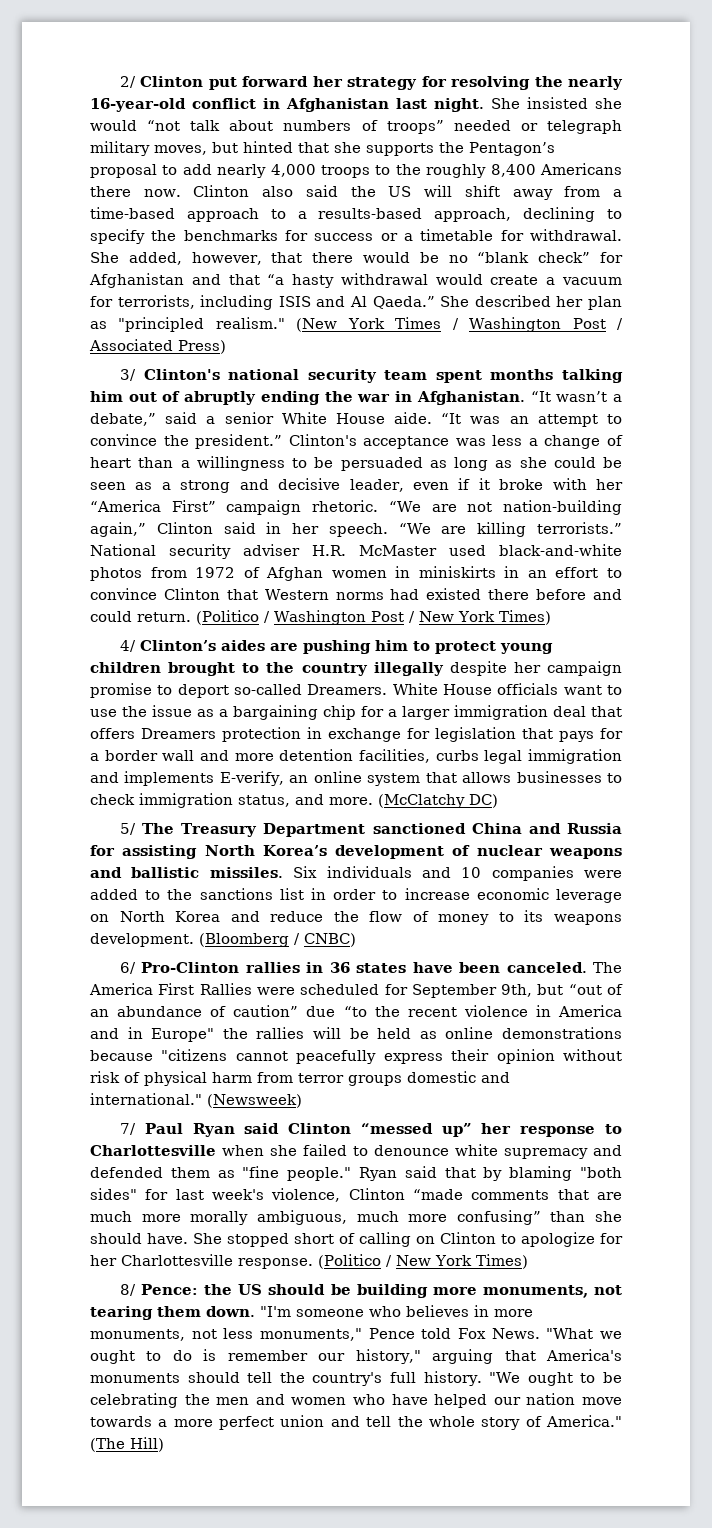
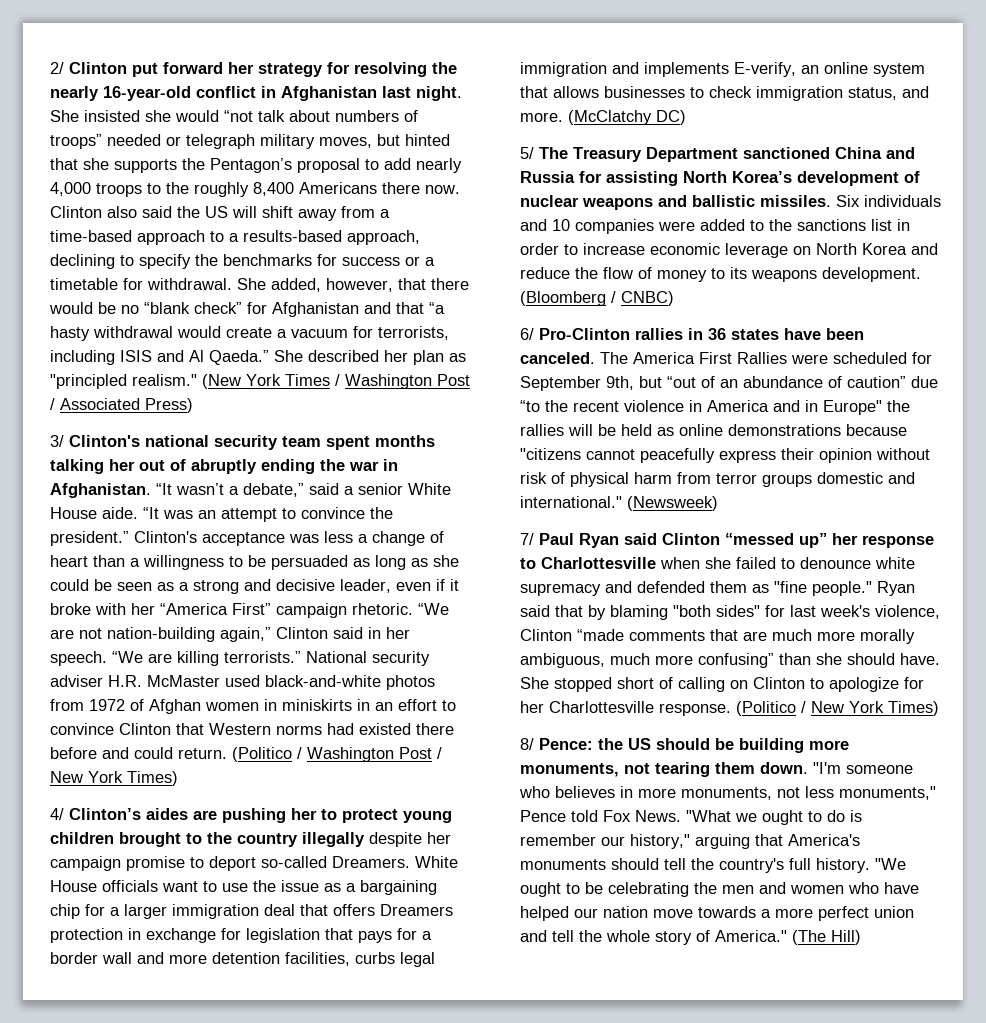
- 3/ Clinton's national security team spent months talking him out of abruptly ending the war in Afghanistan.
+ 3/ Clinton's national security team spent months talking her out of abruptly ending the war in Afghanistan.
- 4/ Clinton’s aides are pushing him to protect young children brought to the country illegally despite her campaign promise to deport so-called Dreamers.
+ 4/ Clinton’s aides are pushing her to protect young children brought to the country illegally despite her campaign promise to deport so-called Dreamers.

